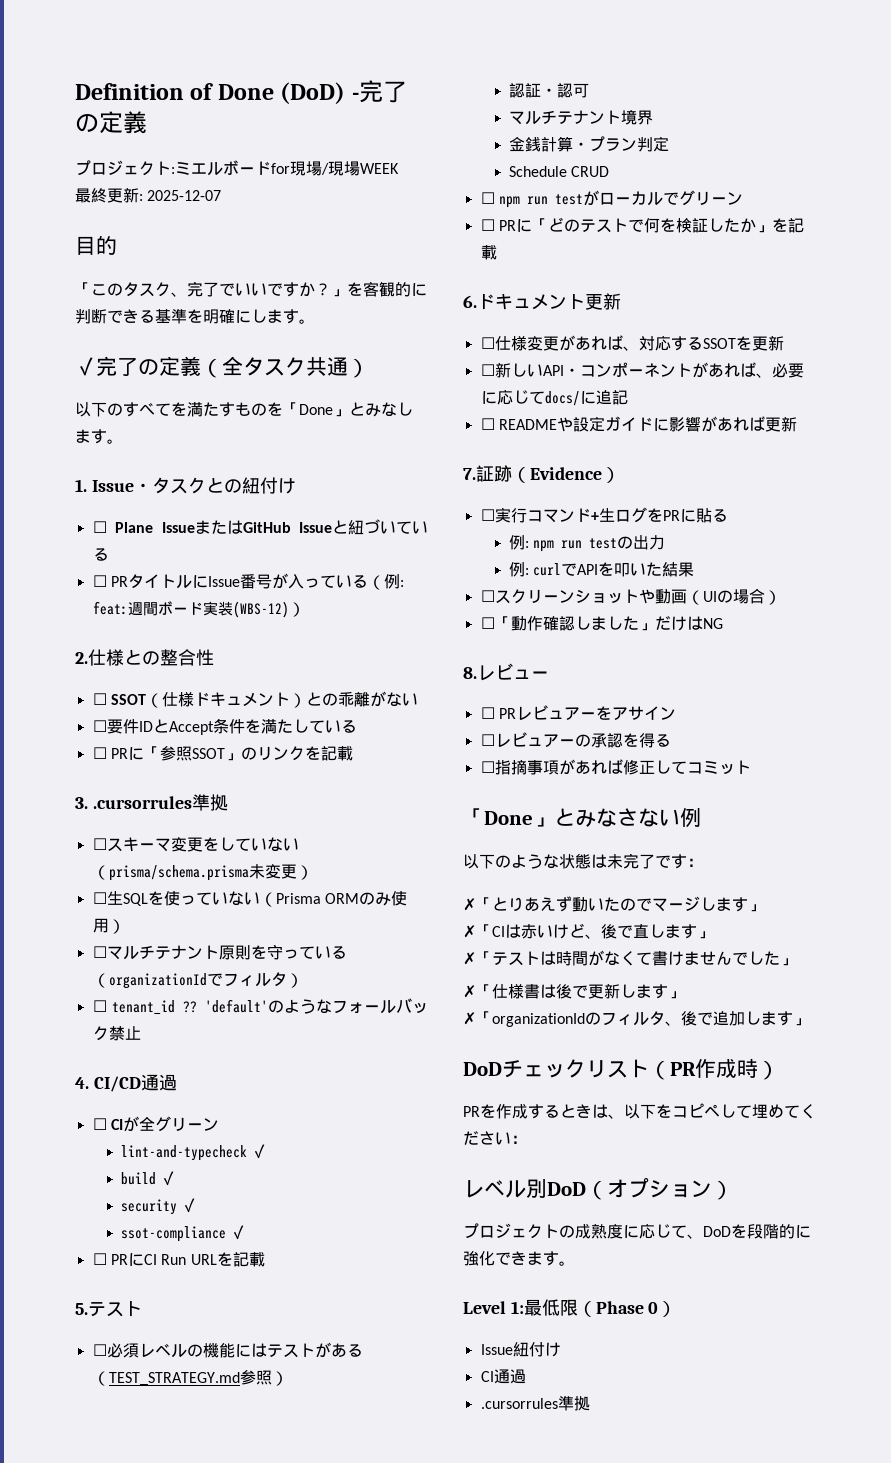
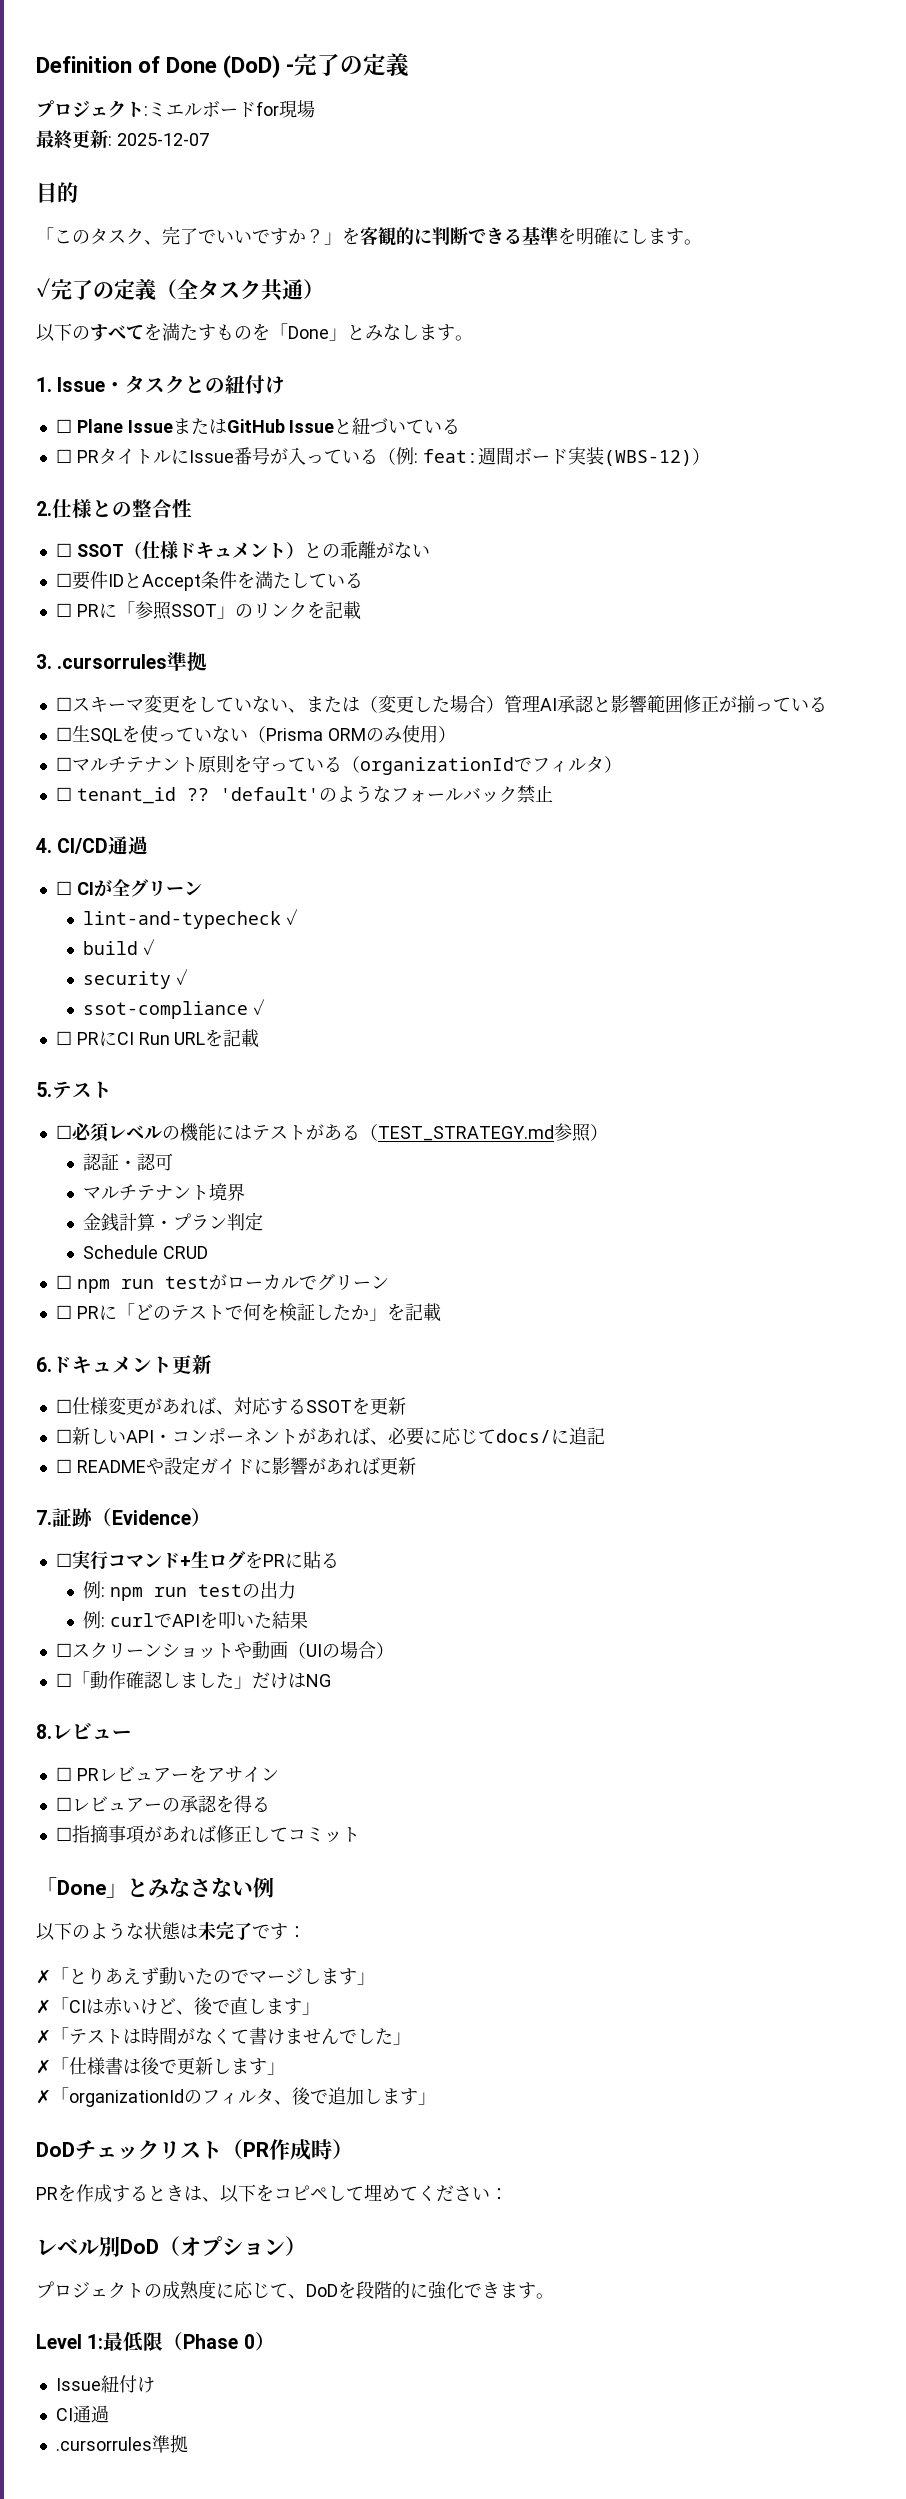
- プロジェクト:ミエルボードfor現場/現場WEEK
+ プロジェクト:ミエルボードfor現場
- ☐スキーマ変更をしていない（prisma/schema.prisma未変更）
+ ☐スキーマ変更をしていない、または（変更した場合）管理AI承認と影響範囲修正が揃っている

